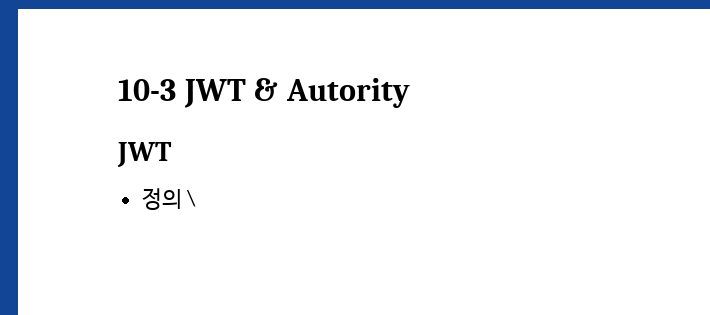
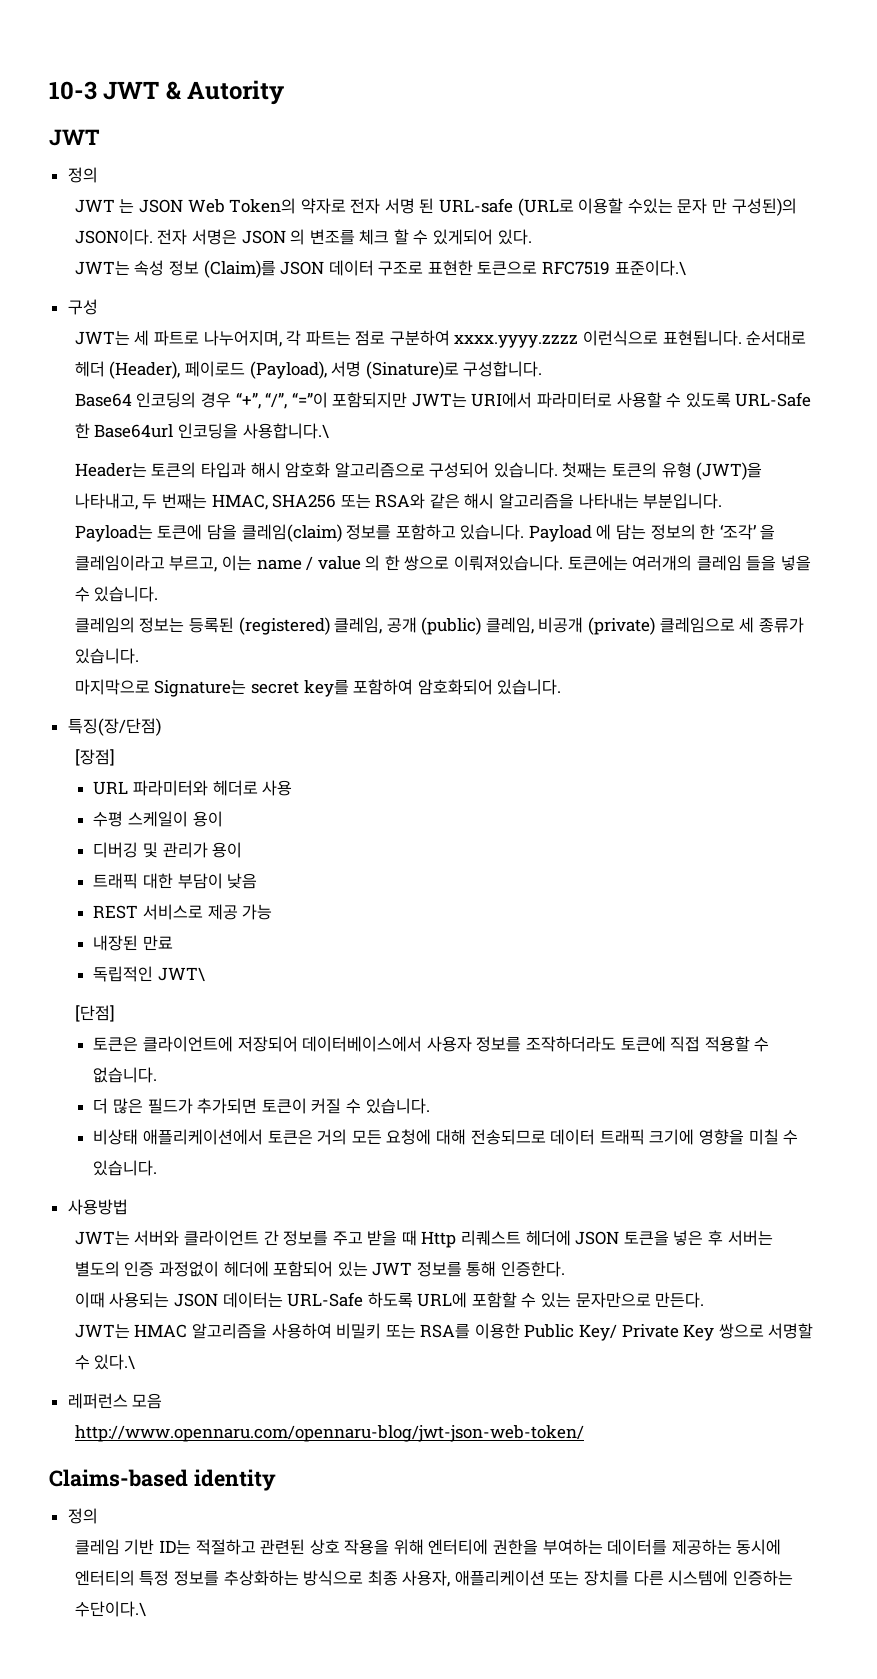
  10-3 JWT & Autority
  JWT
- 정의 \
+ 정의
+ JWT 는 JSON Web Token의 약자로 전자 서명 된 URL-safe (URL로 이용할 수있는 문자 만 구성된)의 JSON이다. 전자 서명은 JSON 의 변조를 체크 할 수 있게되어 있다.
+ JWT는 속성 정보 (Claim)를 JSON 데이터 구조로 표현한 토큰으로 RFC7519 표준이다.\
+ 구성
+ JWT는 세 파트로 나누어지며, 각 파트는 점로 구분하여 xxxx.yyyy.zzzz 이런식으로 표현됩니다. 순서대로 헤더 (Header), 페이로드 (Payload), 서명 (Sinature)로 구성합니다.
+ Base64 인코딩의 경우 “+”, “/”, “=”이 포함되지만 JWT는 URI에서 파라미터로 사용할 수 있도록 URL-Safe 한 Base64url 인코딩을 사용합니다.\
+ Header는 토큰의 타입과 해시 암호화 알고리즘으로 구성되어 있습니다. 첫째는 토큰의 유형 (JWT)을 나타내고, 두 번째는 HMAC, SHA256 또는 RSA와 같은 해시 알고리즘을 나타내는 부분입니다.
+ Payload는 토큰에 담을 클레임(claim) 정보를 포함하고 있습니다. Payload 에 담는 정보의 한 ‘조각’ 을 클레임이라고 부르고, 이는 name / value 의 한 쌍으로 이뤄져있습니다. 토큰에는 여러개의 클레임 들을 넣을 수 있습니다.
+ 클레임의 정보는 등록된 (registered) 클레임, 공개 (public) 클레임, 비공개 (private) 클레임으로 세 종류가 있습니다.
+ 마지막으로 Signature는 secret key를 포함하여 암호화되어 있습니다.
+ 특징(장/단점)
+ [장점]
+ URL 파라미터와 헤더로 사용
+ 수평 스케일이 용이
+ 디버깅 및 관리가 용이
+ 트래픽 대한 부담이 낮음
+ REST 서비스로 제공 가능
+ 내장된 만료
+ 독립적인 JWT\
+ [단점]
+ 토큰은 클라이언트에 저장되어 데이터베이스에서 사용자 정보를 조작하더라도 토큰에 직접 적용할 수 없습니다.
+ 더 많은 필드가 추가되면 토큰이 커질 수 있습니다.
+ 비상태 애플리케이션에서 토큰은 거의 모든 요청에 대해 전송되므로 데이터 트래픽 크기에 영향을 미칠 수 있습니다.
+ 사용방법
+ JWT는 서버와 클라이언트 간 정보를 주고 받을 때 Http 리퀘스트 헤더에 JSON 토큰을 넣은 후 서버는 별도의 인증 과정없이 헤더에 포함되어 있는 JWT 정보를 통해 인증한다.
+ 이때 사용되는 JSON 데이터는 URL-Safe 하도록 URL에 포함할 수 있는 문자만으로 만든다.
+ JWT는 HMAC 알고리즘을 사용하여 비밀키 또는 RSA를 이용한 Public Key/ Private Key 쌍으로 서명할 수 있다.\
+ 레퍼런스 모음
+ http://www.opennaru.com/opennaru-blog/jwt-json-web-token/
+ Claims-based identity
+ 정의
+ 클레임 기반 ID는 적절하고 관련된 상호 작용을 위해 엔터티에 권한을 부여하는 데이터를 제공하는 동시에 엔터티의 특정 정보를 추상화하는 방식으로 최종 사용자, 애플리케이션 또는 장치를 다른 시스템에 인증하는 수단이다.\

